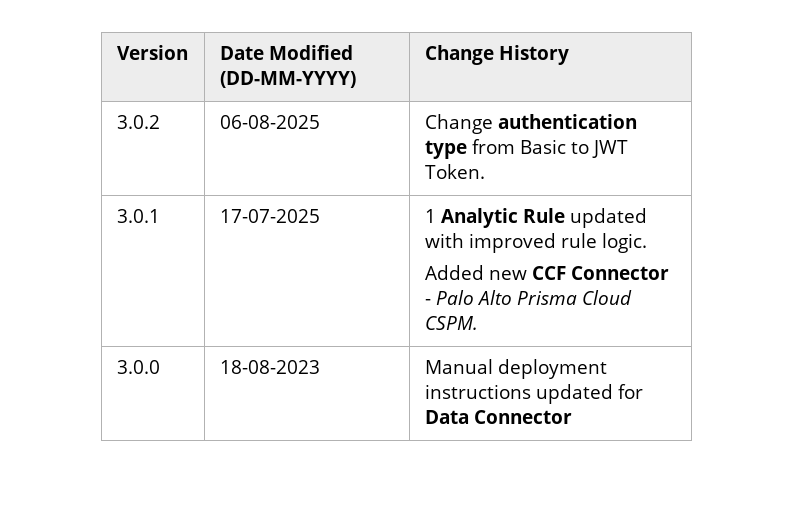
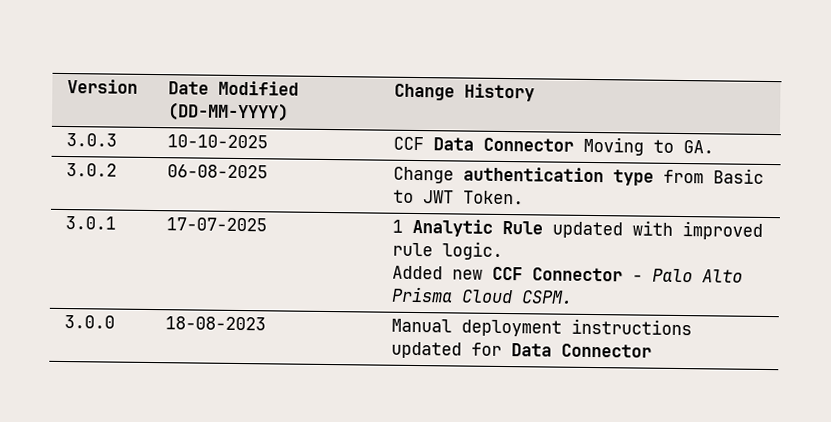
+ 3.0.3 | 10-10-2025 | CCF Data Connector Moving to GA.

